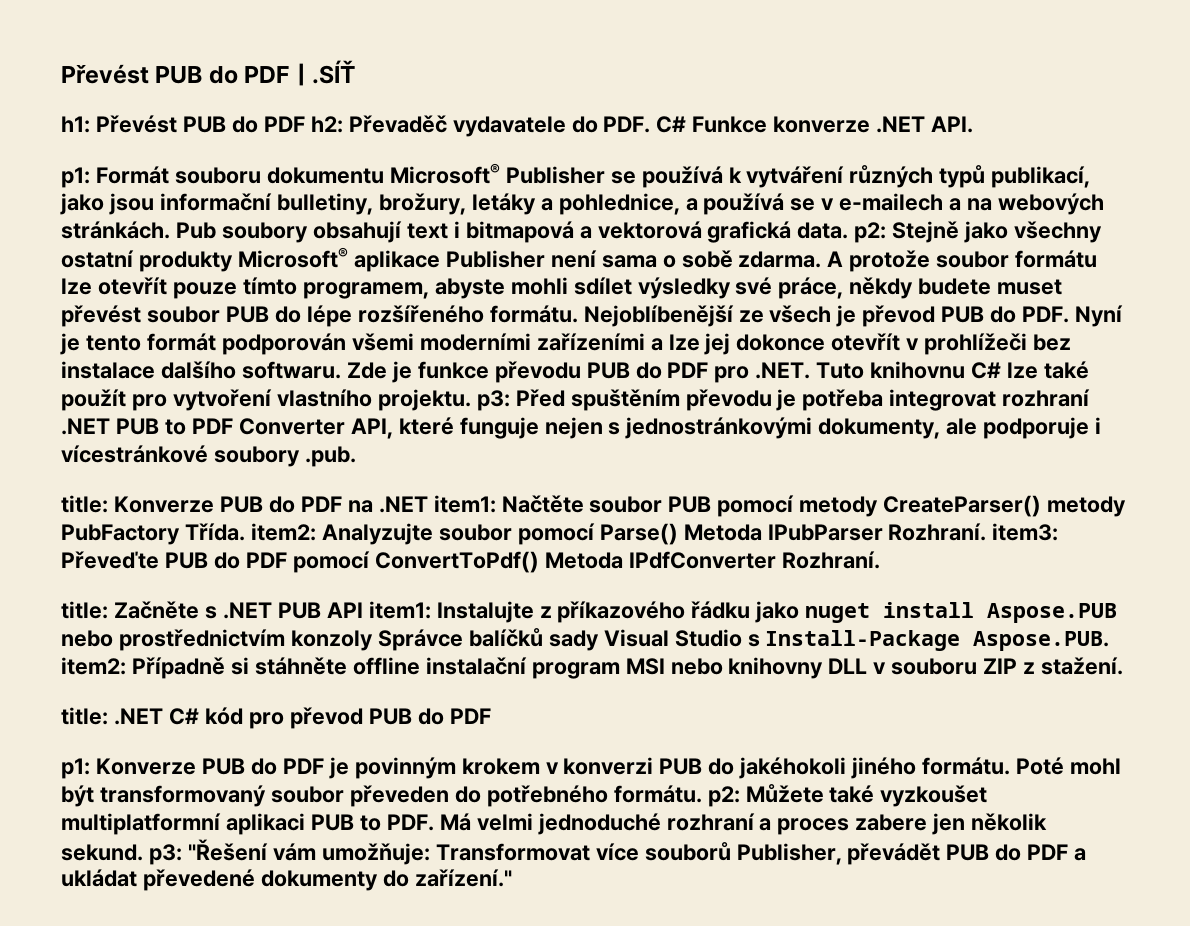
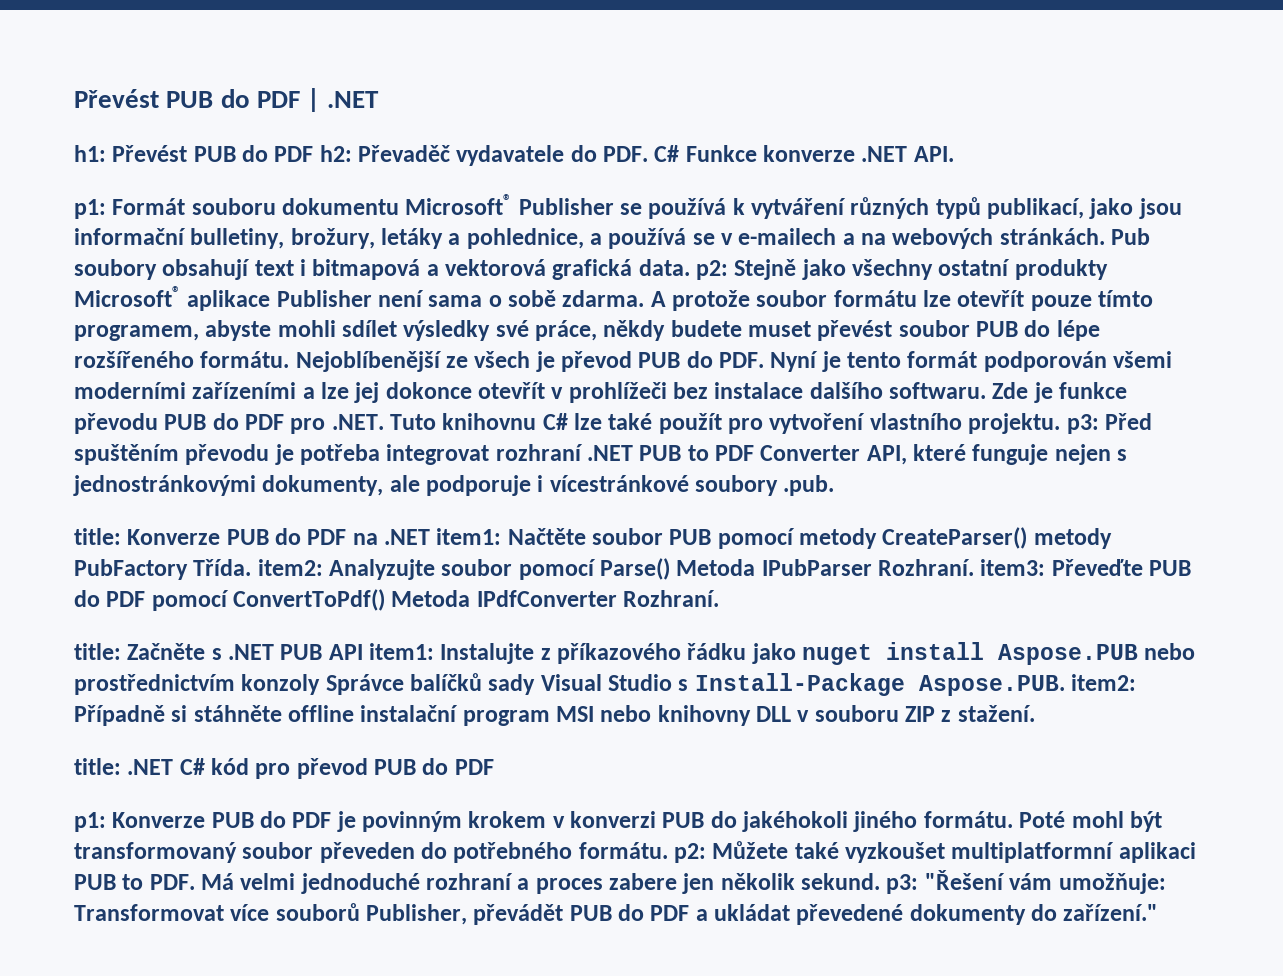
- Převést PUB do PDF | .SÍŤ
+ Převést PUB do PDF | .NET

